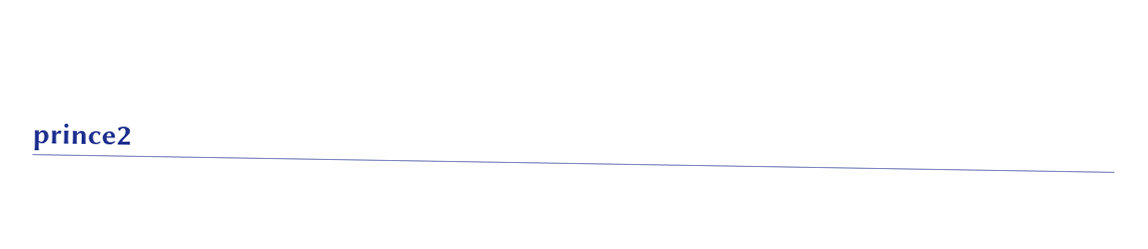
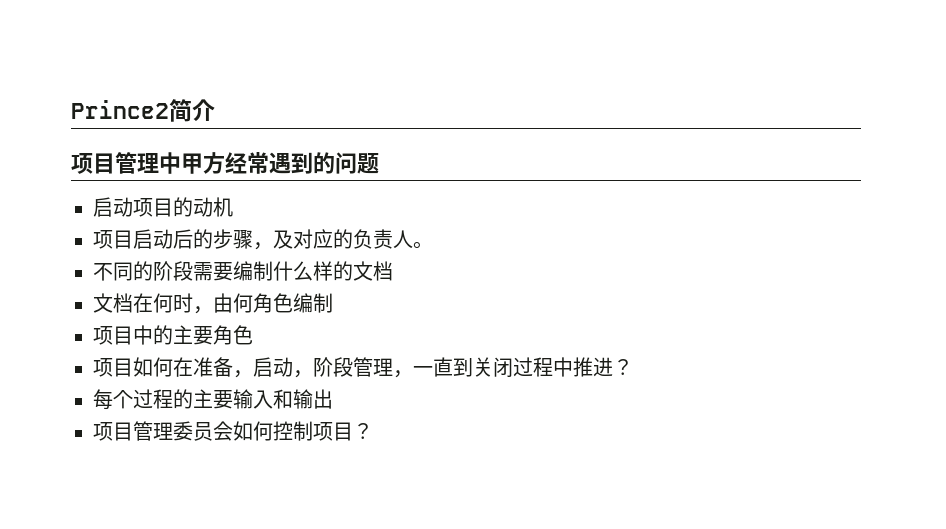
- prince2
+ Prince2简介
+ 项目管理中甲方经常遇到的问题
+ 启动项目的动机
+ 项目启动后的步骤，及对应的负责人。
+ 不同的阶段需要编制什么样的文档
+ 文档在何时，由何角色编制
+ 项目中的主要角色
+ 项目如何在准备，启动，阶段管理，一直到关闭过程中推进？
+ 每个过程的主要输入和输出
+ 项目管理委员会如何控制项目？

